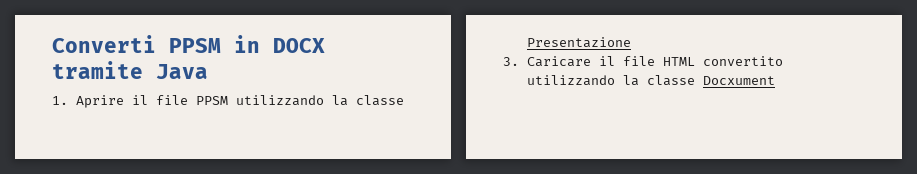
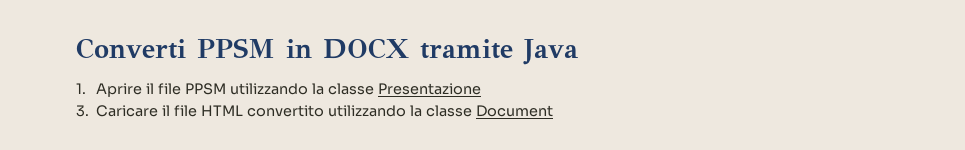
- 3. Caricare il file HTML convertito utilizzando la classe Docxument
+ 3. Caricare il file HTML convertito utilizzando la classe Document

